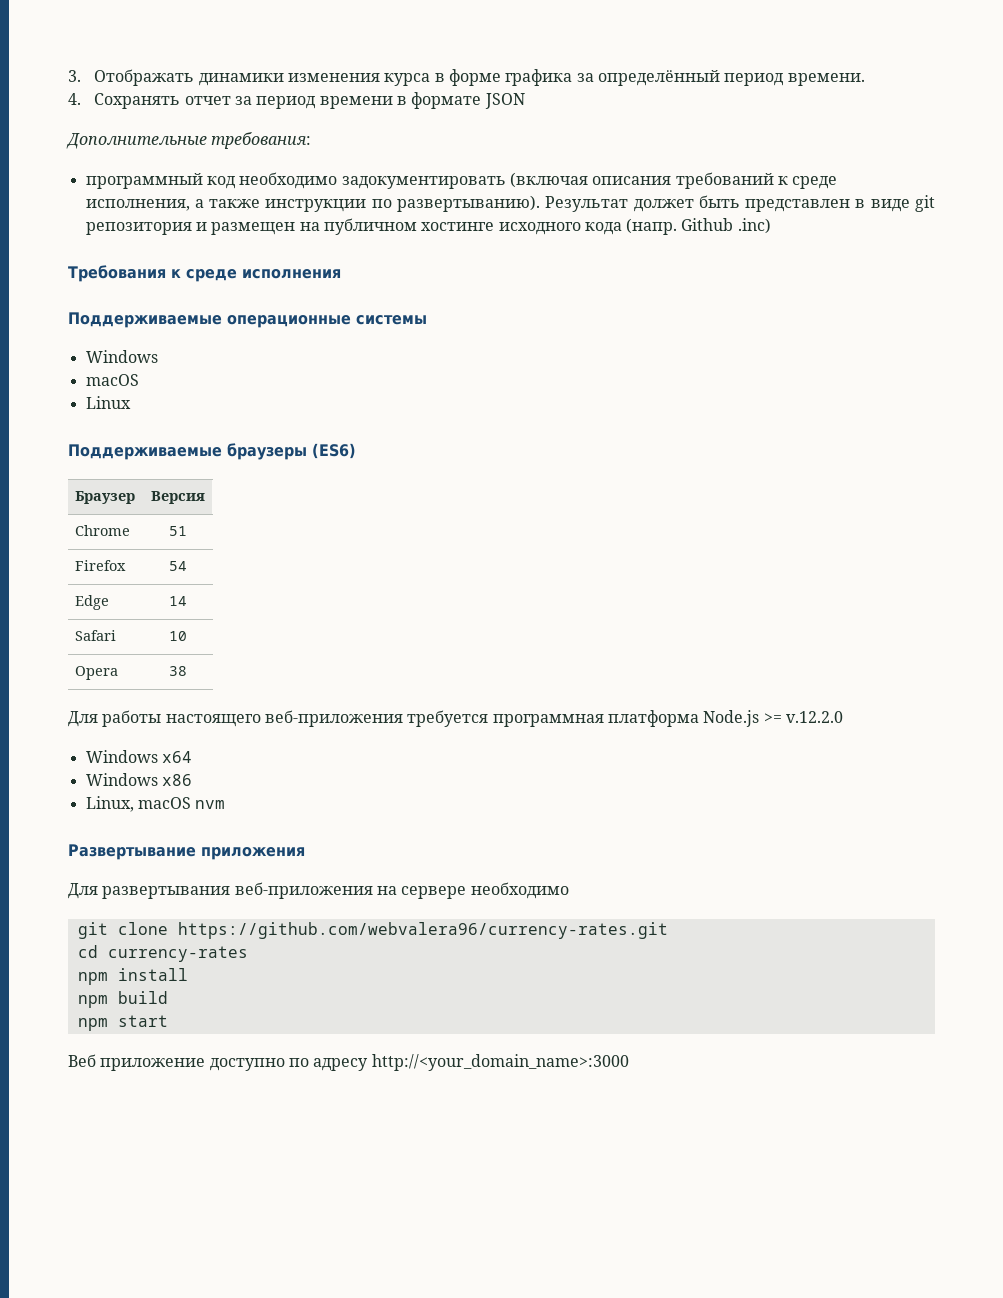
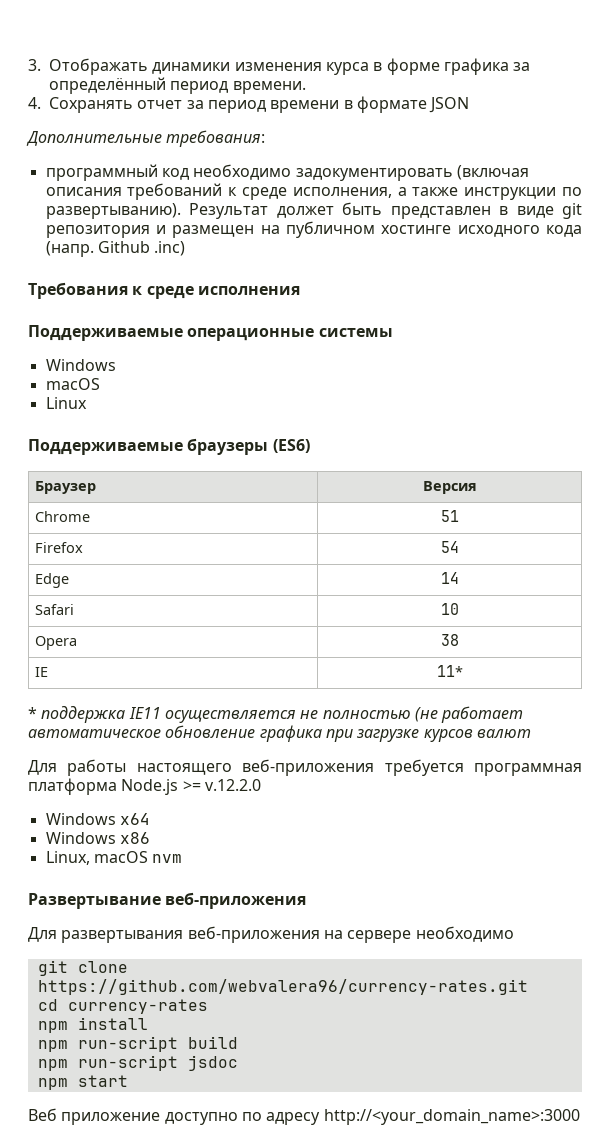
+ IE | 11*
+ * поддержка IE11 осуществляется не полностью (не работает автоматическое обновление графика при загрузке курсов валют
- Развертывание приложения
+ Развертывание веб-приложения
- npm build
+ npm run-script build
+ npm run-script jsdoc

